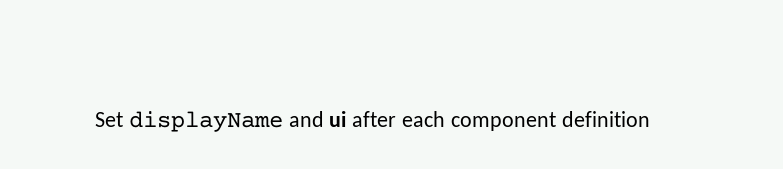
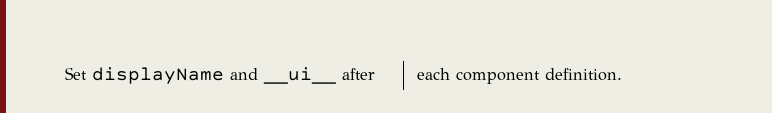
- Set displayName and ui after each component definition
+ Set displayName and __ui__ after each component definition.

